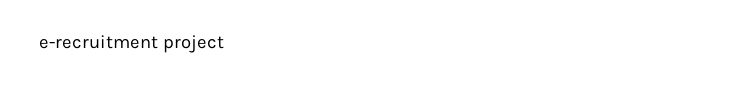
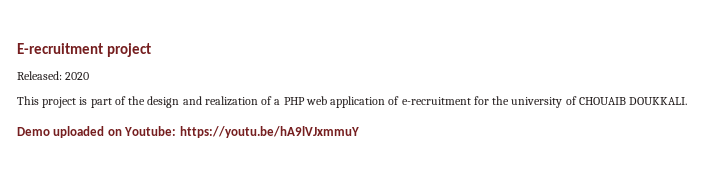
- e-recruitment project
+ E-recruitment project
+ Released: 2020
+ This project is part of the design and realization of a PHP web application of e-recruitment for the university of CHOUAIB DOUKKALI.
+ Demo uploaded on Youtube: https://youtu.be/hA9lVJxmmuY

